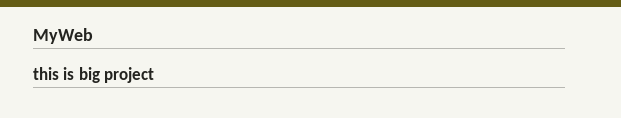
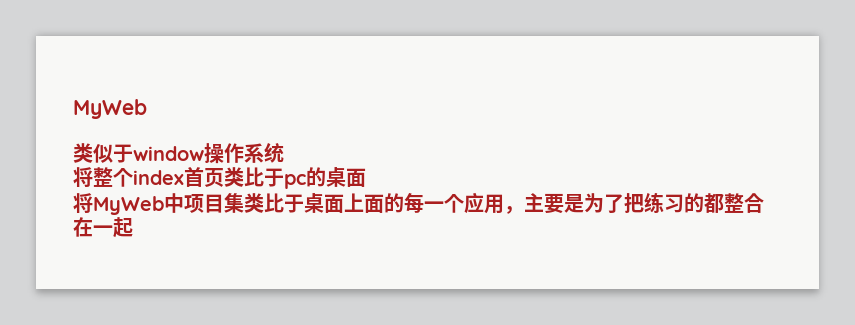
- this is big project
+ 类似于window操作系统
+ 将整个index首页类比于pc的桌面
+ 将MyWeb中项目集类比于桌面上面的每一个应用，主要是为了把练习的都整合在一起

